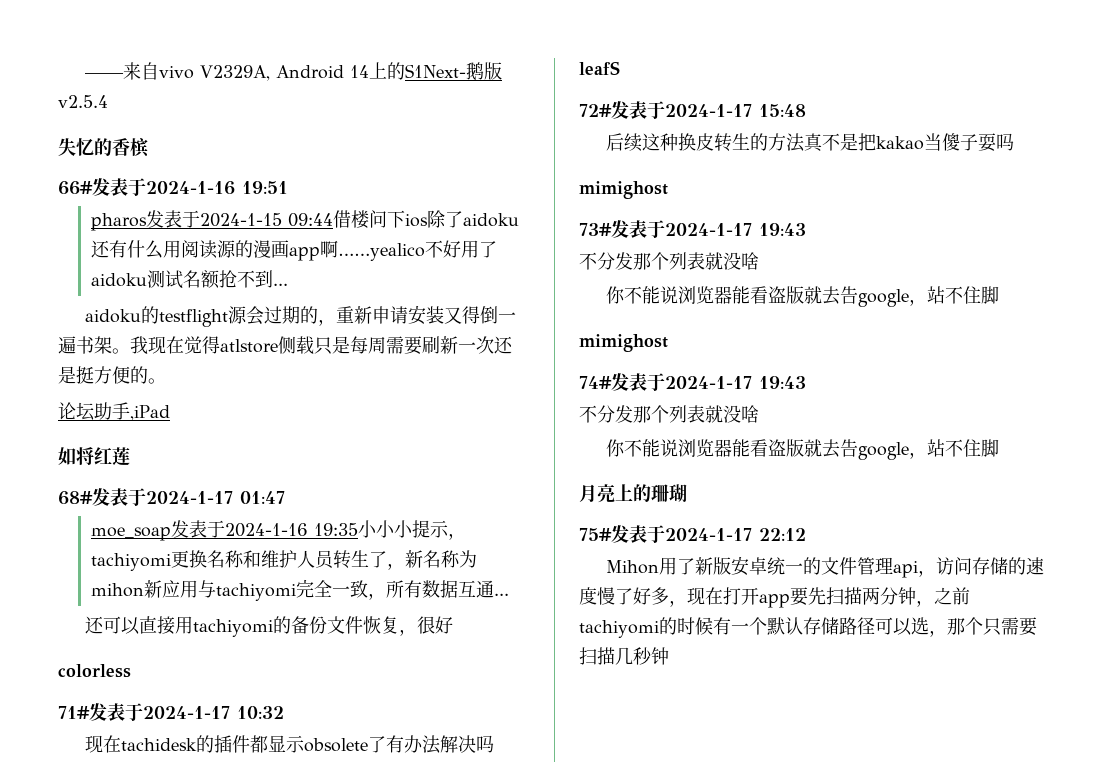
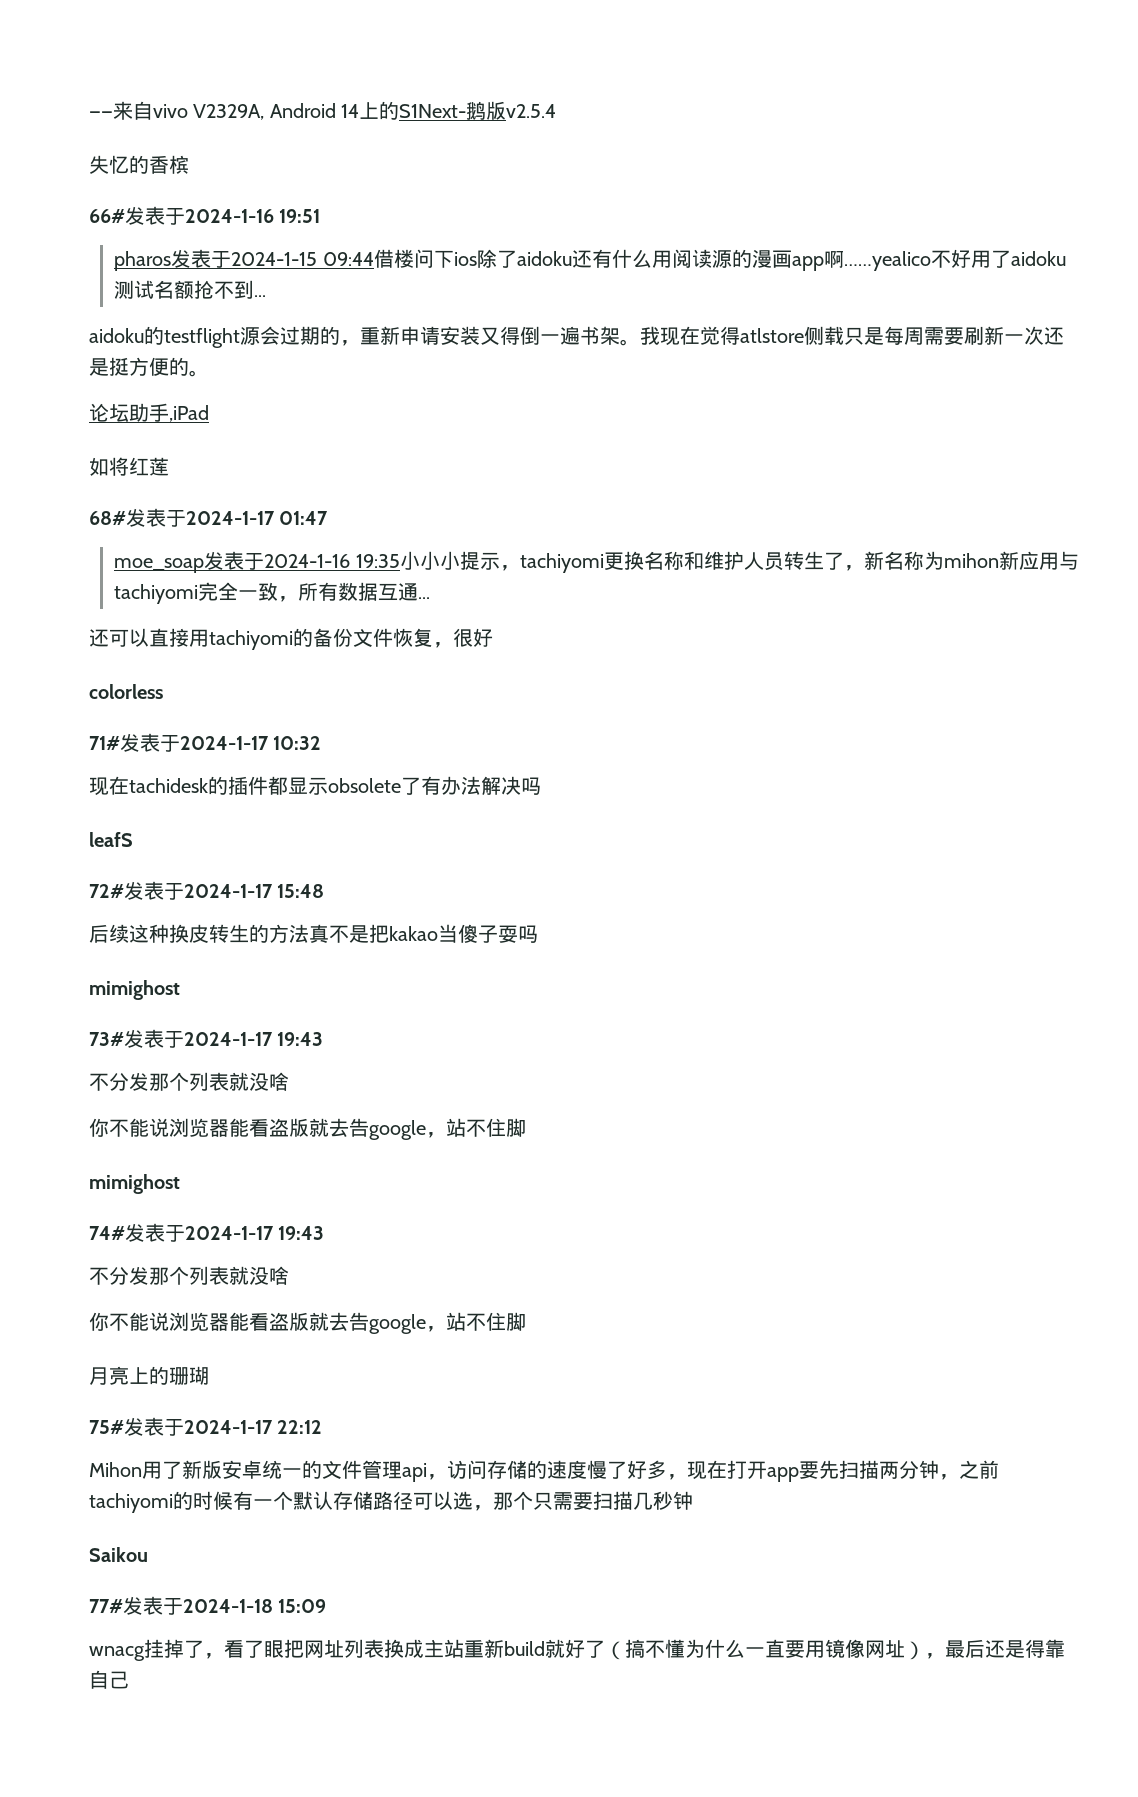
+ Saikou
+ 77#发表于2024-1-18 15:09
+ wnacg挂掉了，看了眼把网址列表换成主站重新build就好了（搞不懂为什么一直要用镜像网址），最后还是得靠自己

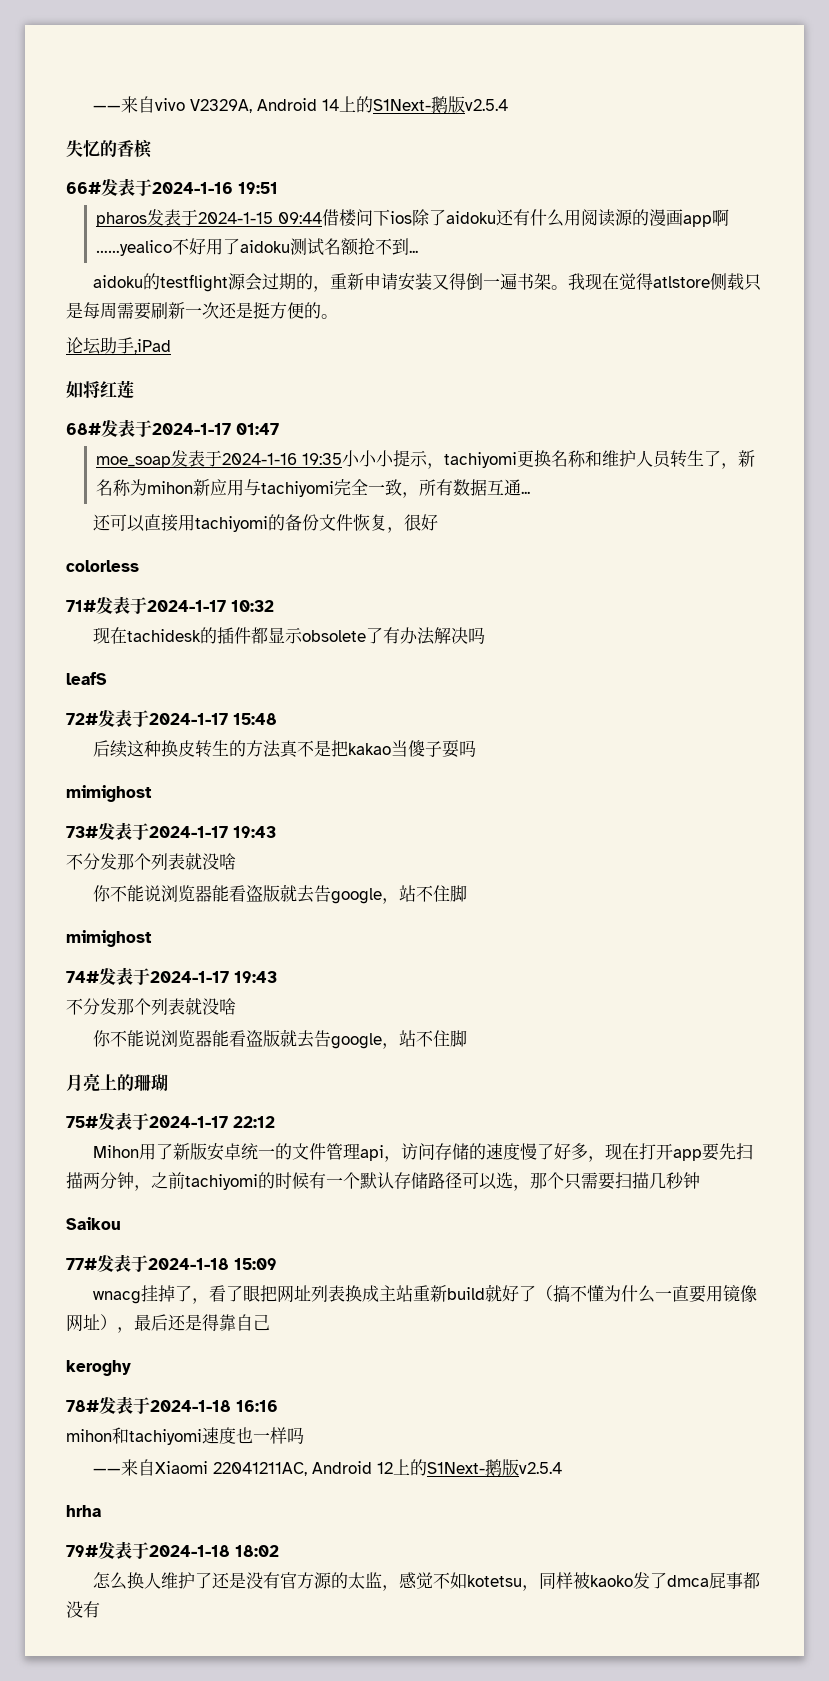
+ keroghy
+ 78#发表于2024-1-18 16:16
+ mihon和tachiyomi速度也一样吗
+ ——来自Xiaomi 22041211AC, Android 12上的S1Next-鹅版v2.5.4
+ hrha
+ 79#发表于2024-1-18 18:02
+ 怎么换人维护了还是没有官方源的太监，感觉不如kotetsu，同样被kaoko发了dmca屁事都没有

